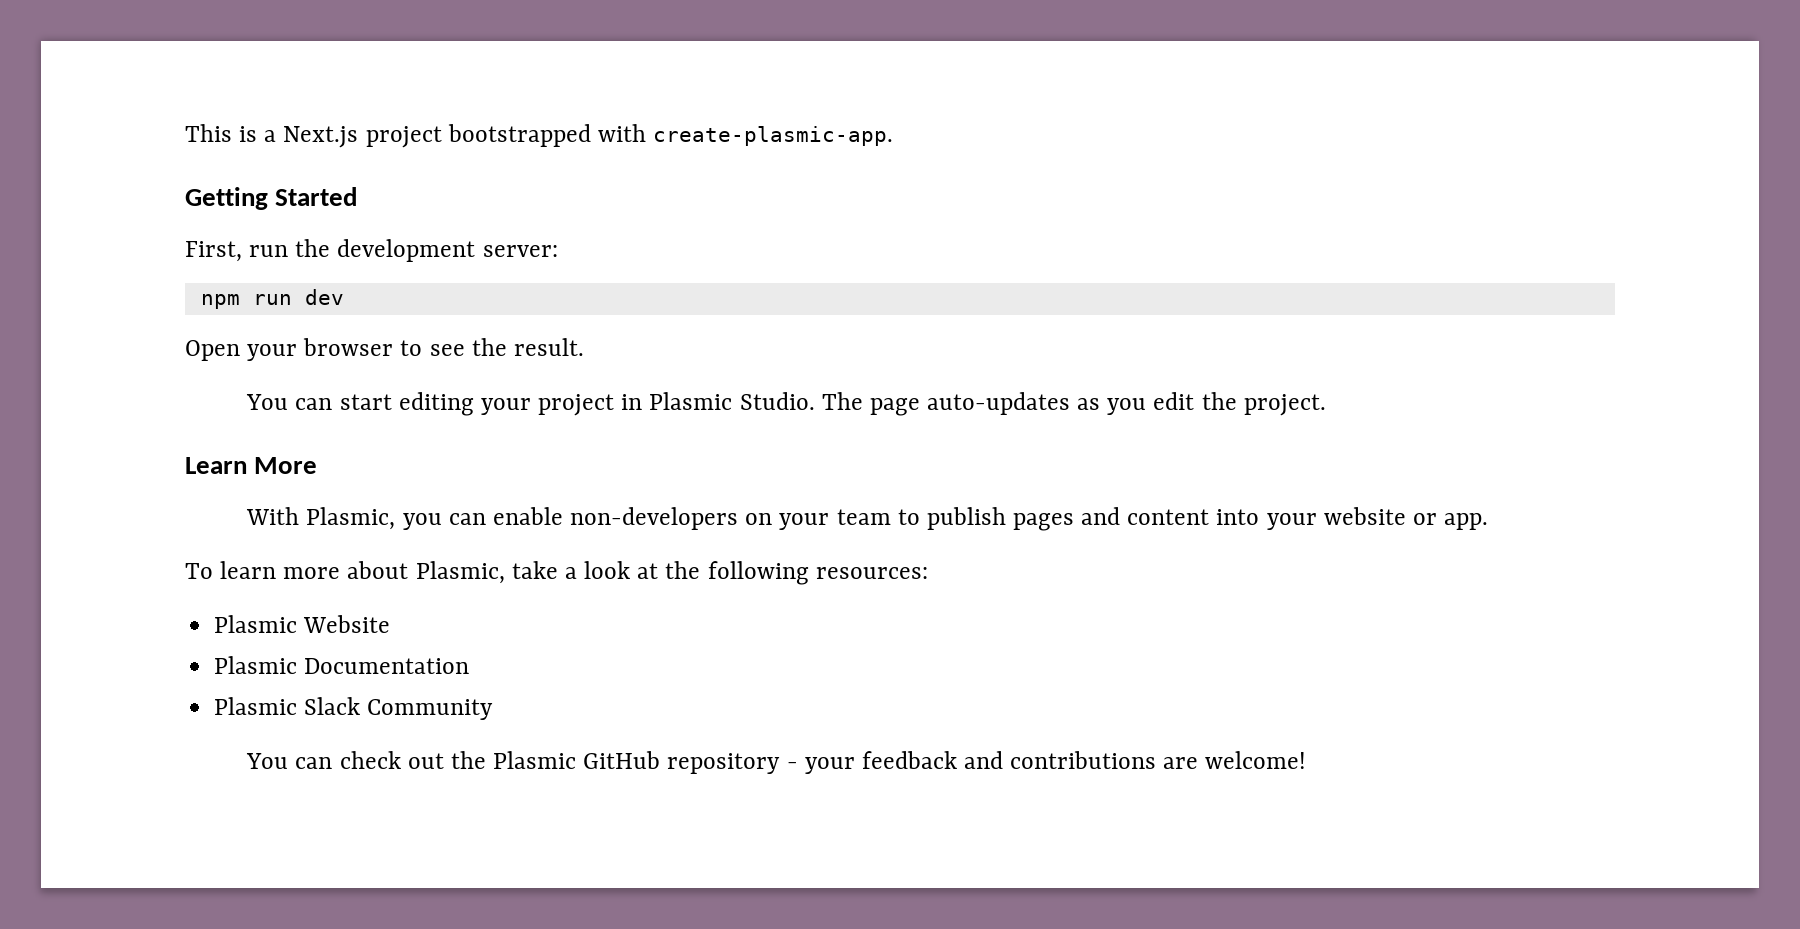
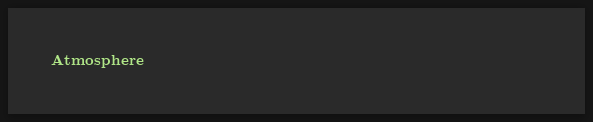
- This is a Next.js project bootstrapped with create-plasmic-app.
- Getting Started
- First, run the development server:
- npm run dev
- Open your browser to see the result.
- You can start editing your project in Plasmic Studio. The page auto-updates as you edit the project.
- Learn More
- With Plasmic, you can enable non-developers on your team to publish pages and content into your website or app.
- To learn more about Plasmic, take a look at the following resources:
- Plasmic Website
- Plasmic Documentation
- Plasmic Slack Community
- You can check out the Plasmic GitHub repository - your feedback and contributions are welcome!
+ Atmosphere

